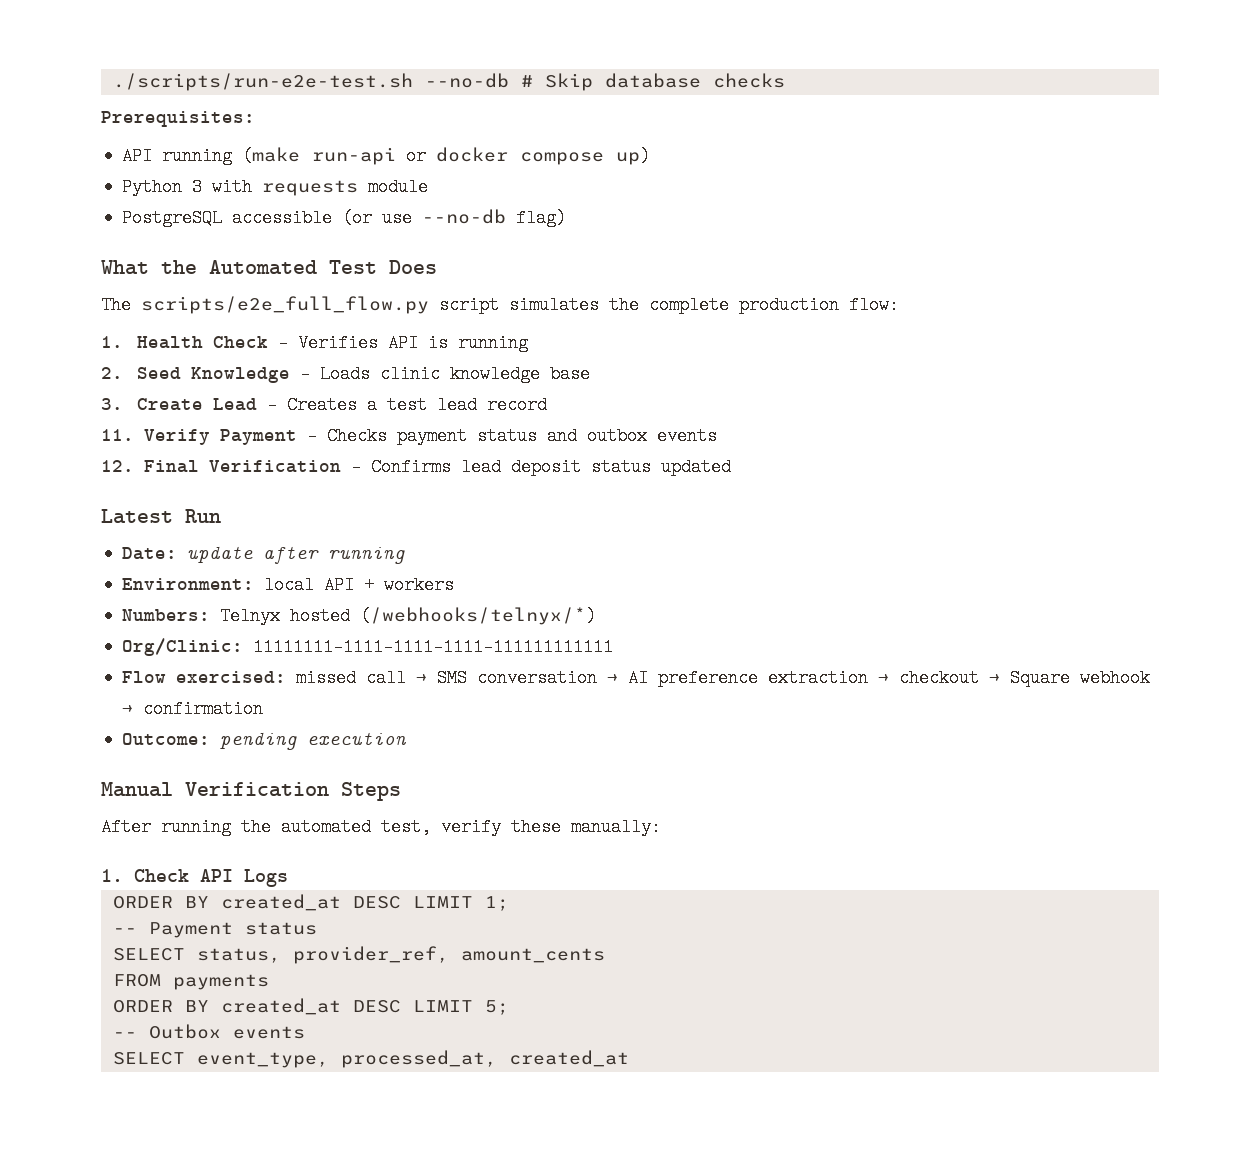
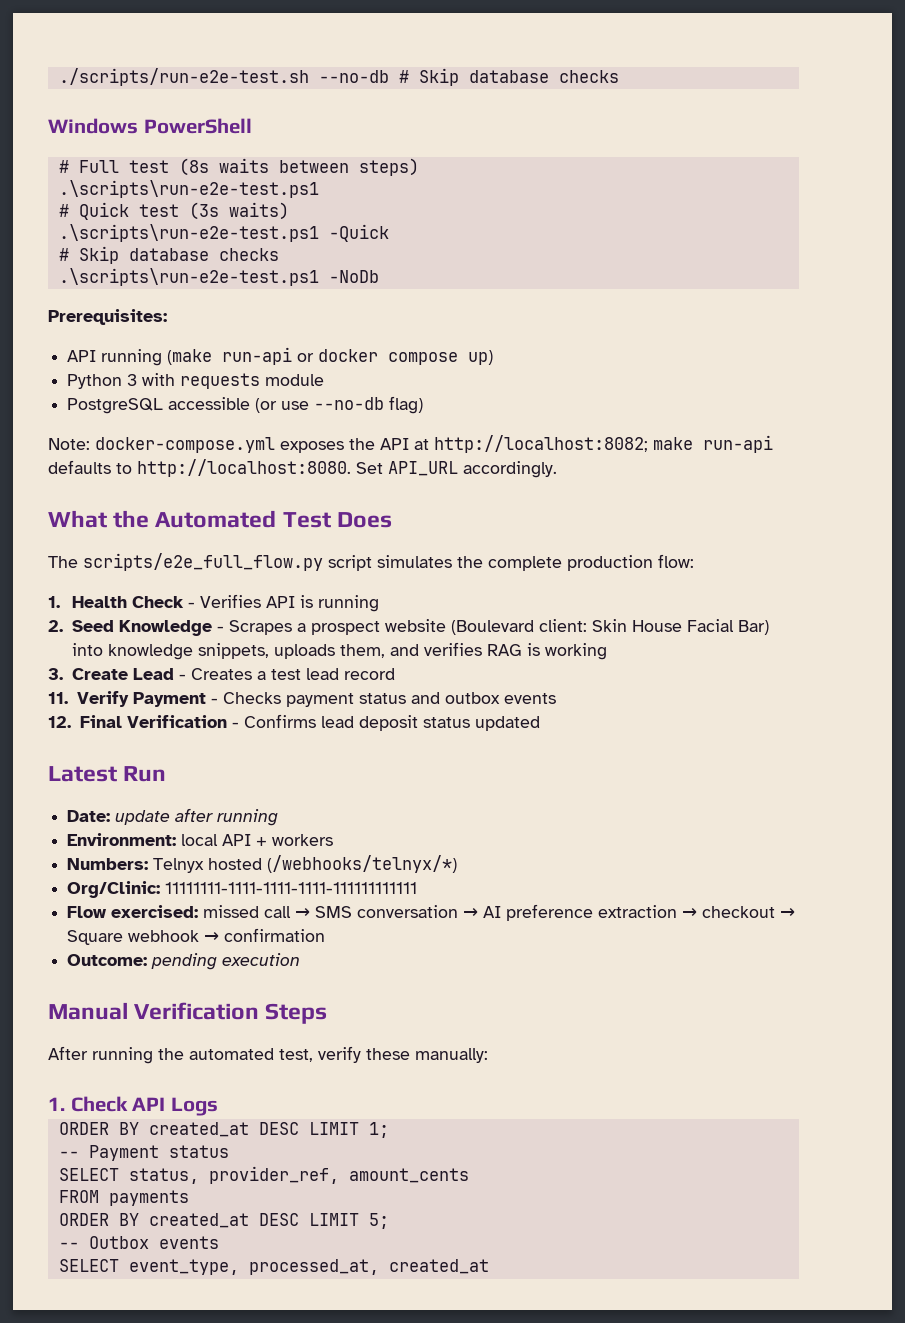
+ Windows PowerShell
+ # Full test (8s waits between steps)
+ .\scripts\run-e2e-test.ps1
+ # Quick test (3s waits)
+ .\scripts\run-e2e-test.ps1 -Quick
+ # Skip database checks
+ .\scripts\run-e2e-test.ps1 -NoDb
+ Note: docker-compose.yml exposes the API at http://localhost:8082; make run-api defaults to http://localhost:8080. Set API_URL accordingly.
- 2. Seed Knowledge - Loads clinic knowledge base
+ 2. Seed Knowledge - Scrapes a prospect website (Boulevard client: Skin House Facial Bar) into knowledge snippets, uploads them, and verifies RAG is working

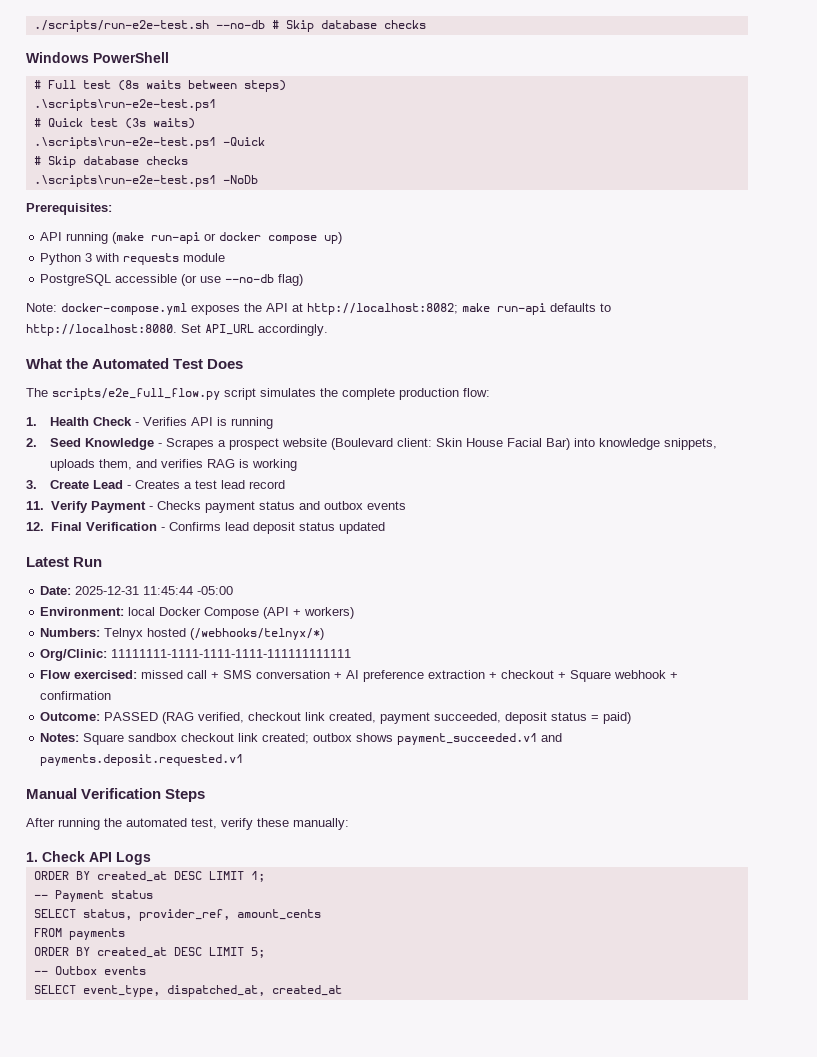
- Date: update after running
+ Date: 2025-12-31 11:45:44 -05:00
- Environment: local API + workers
+ Environment: local Docker Compose (API + workers)
- Flow exercised: missed call → SMS conversation → AI preference extraction → checkout → Square webhook → confirmation
+ Flow exercised: missed call + SMS conversation + AI preference extraction + checkout + Square webhook + confirmation
- Outcome: pending execution
+ Outcome: PASSED (RAG verified, checkout link created, payment succeeded, deposit status = paid)
+ Notes: Square sandbox checkout link created; outbox shows payment_succeeded.v1 and payments.deposit.requested.v1
- SELECT event_type, processed_at, created_at
+ SELECT event_type, dispatched_at, created_at

